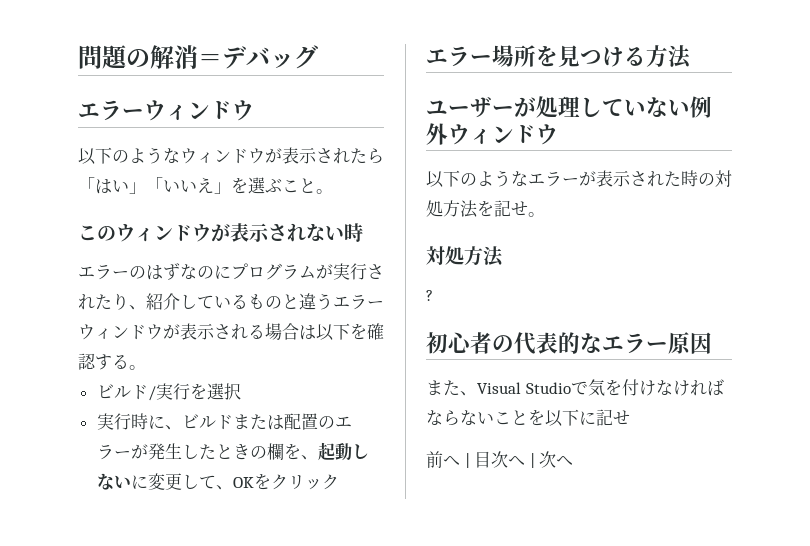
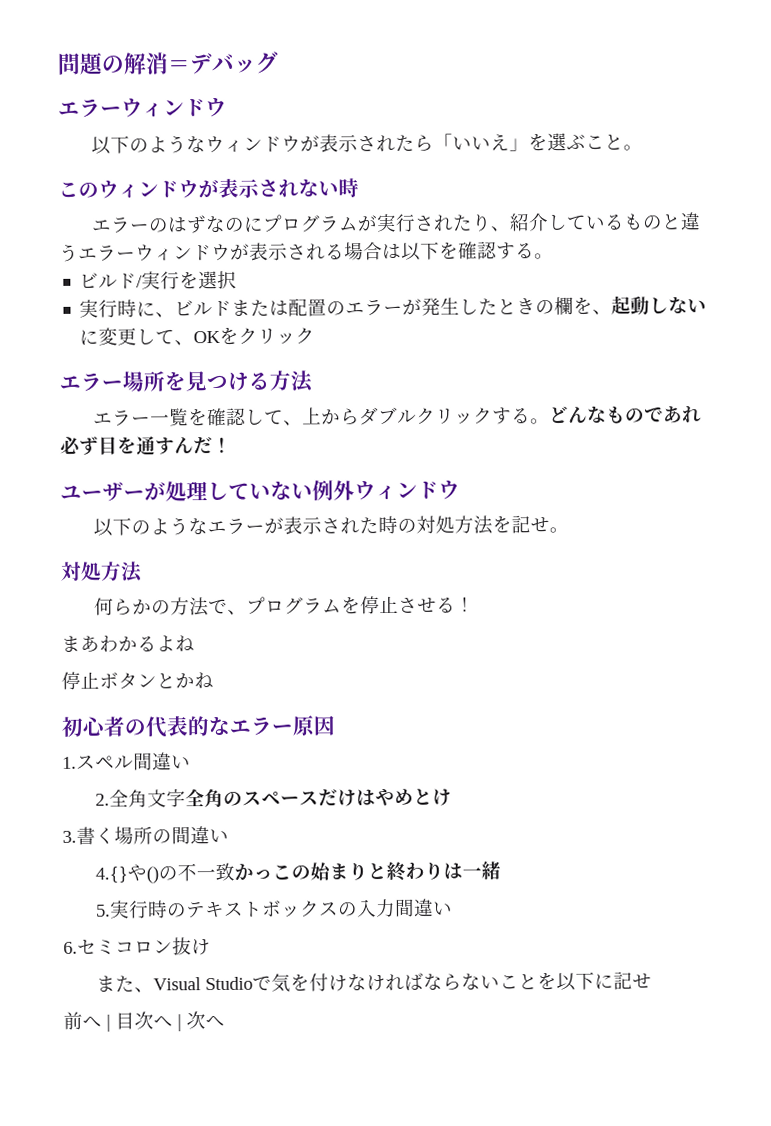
- 以下のようなウィンドウが表示されたら「はい」「いいえ」を選ぶこと。
+ 以下のようなウィンドウが表示されたら「いいえ」を選ぶこと。
+ エラー一覧を確認して、上からダブルクリックする。どんなものであれ必ず目を通すんだ！
- ?
+ 何らかの方法で、プログラムを停止させる！
+ まあわかるよね
+ 停止ボタンとかね
+ 1.スペル間違い
+ 2.全角文字全角のスペースだけはやめとけ
+ 3.書く場所の間違い
+ 4.{}や()の不一致かっこの始まりと終わりは一緒
+ 5.実行時のテキストボックスの入力間違い
+ 6.セミコロン抜け

